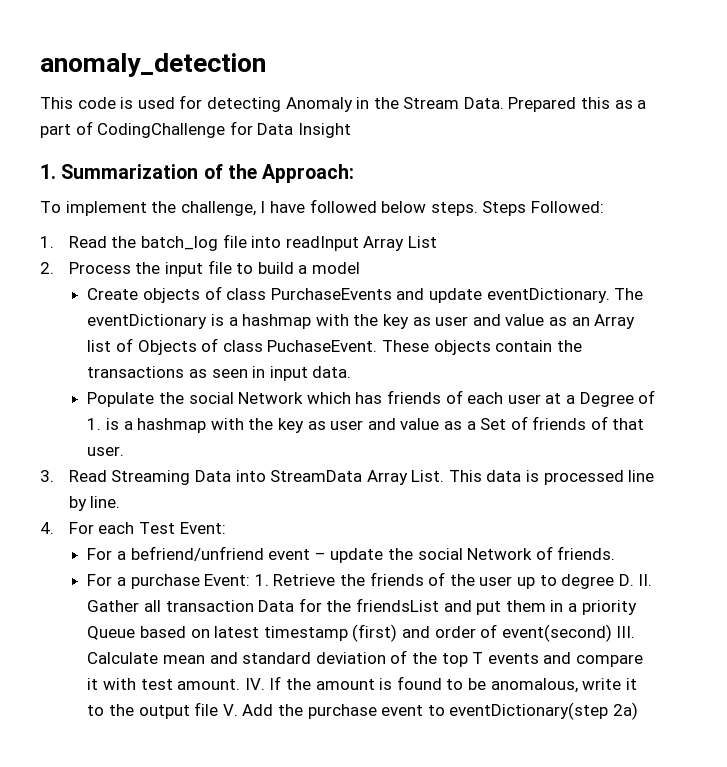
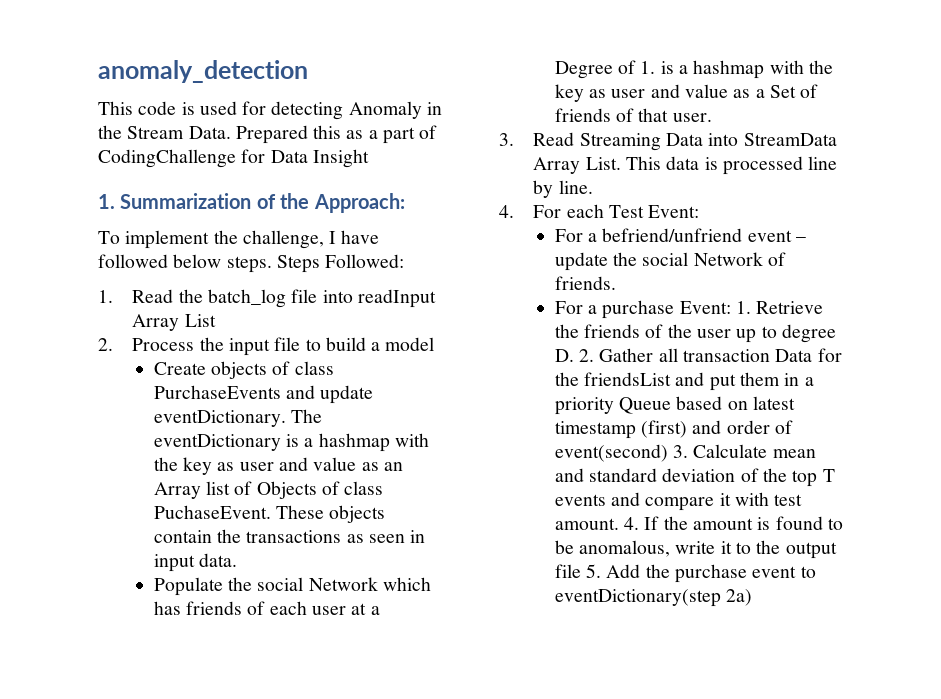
- For a purchase Event: 1. Retrieve the friends of the user up to degree D. II. Gather all transaction Data for the friendsList and put them in a priority Queue based on latest timestamp (first) and order of event(second) III. Calculate mean and standard deviation of the top T events and compare it with test amount.
+ For a purchase Event: 1. Retrieve the friends of the user up to degree D. 2. Gather all transaction Data for the friendsList and put them in a priority Queue based on latest timestamp (first) and order of event(second) 3. Calculate mean and standard deviation of the top T events and compare it with test amount.
- IV. If the amount is found to be anomalous, write it to the output file V. Add the purchase event to eventDictionary(step 2a)
+ 4. If the amount is found to be anomalous, write it to the output file 5. Add the purchase event to eventDictionary(step 2a)

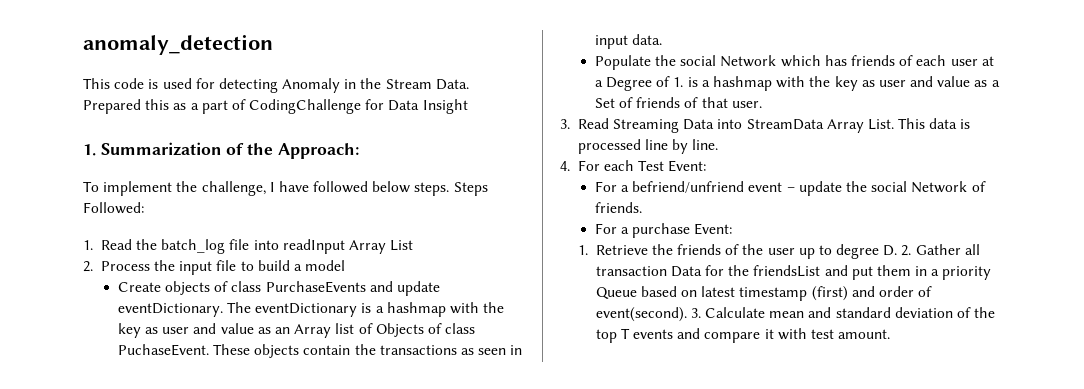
- For a purchase Event: 1. Retrieve the friends of the user up to degree D. 2. Gather all transaction Data for the friendsList and put them in a priority Queue based on latest timestamp (first) and order of event(second) 3. Calculate mean and standard deviation of the top T events and compare it with test amount. 4. If the amount is found to be anomalous, write it to the output file 5. Add the purchase event to eventDictionary(step 2a)
+ For a purchase Event:
+ 1. Retrieve the friends of the user up to degree D. 2. Gather all transaction Data for the friendsList and put them in a priority Queue based on latest timestamp (first) and order of event(second). 3. Calculate mean and standard deviation of the top T events and compare it with test amount.

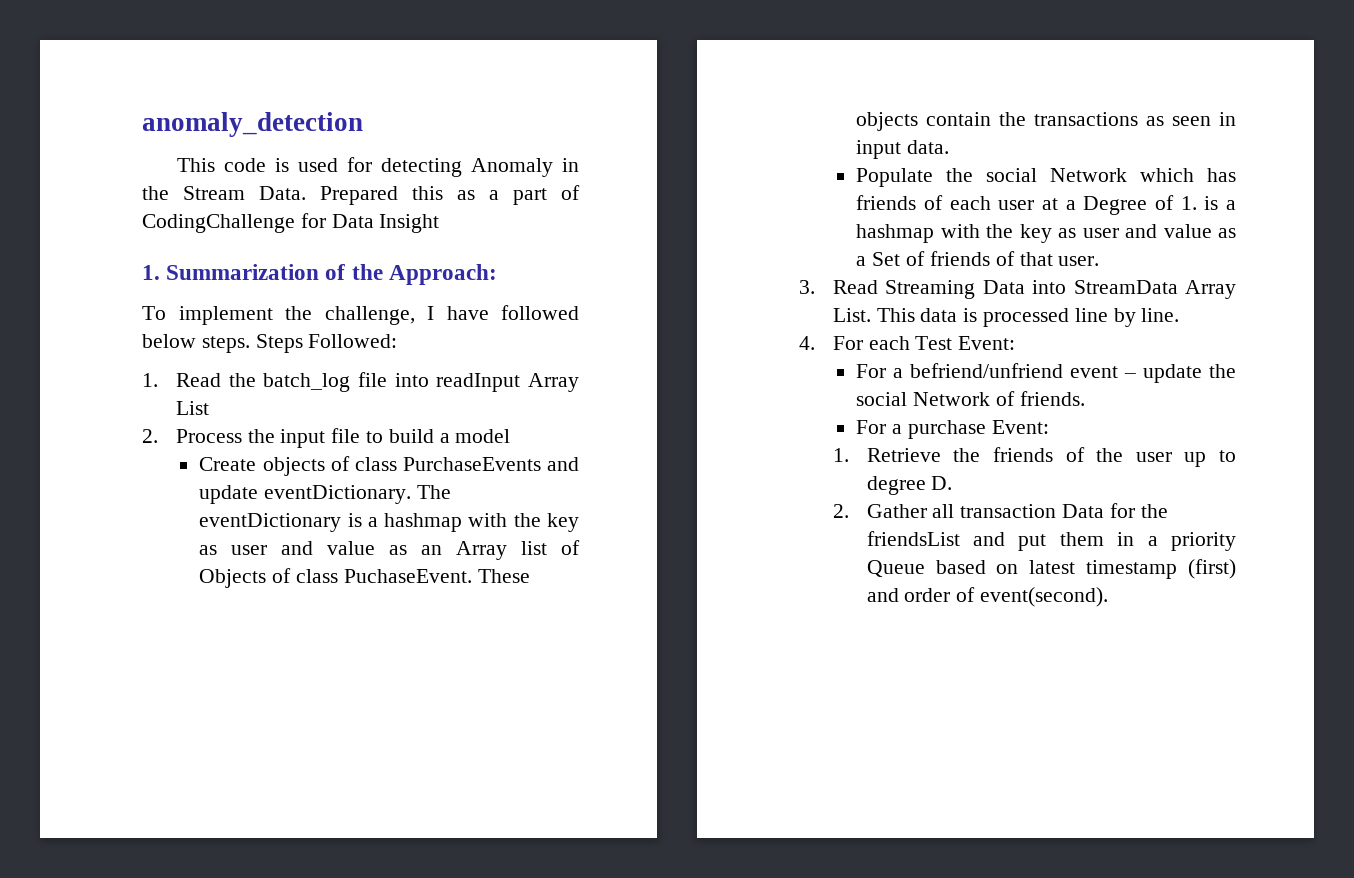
- 1. Retrieve the friends of the user up to degree D. 2. Gather all transaction Data for the friendsList and put them in a priority Queue based on latest timestamp (first) and order of event(second). 3. Calculate mean and standard deviation of the top T events and compare it with test amount.
+ 1. Retrieve the friends of the user up to degree D.
+ 2. Gather all transaction Data for the friendsList and put them in a priority Queue based on latest timestamp (first) and order of event(second).

